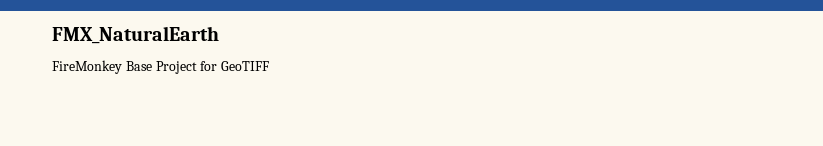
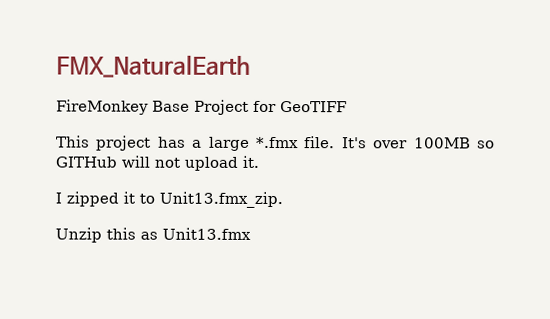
+ This project has a large *.fmx file. It's over 100MB so GITHub will not upload it.
+ I zipped it to Unit13.fmx_zip.
+ Unzip this as Unit13.fmx

